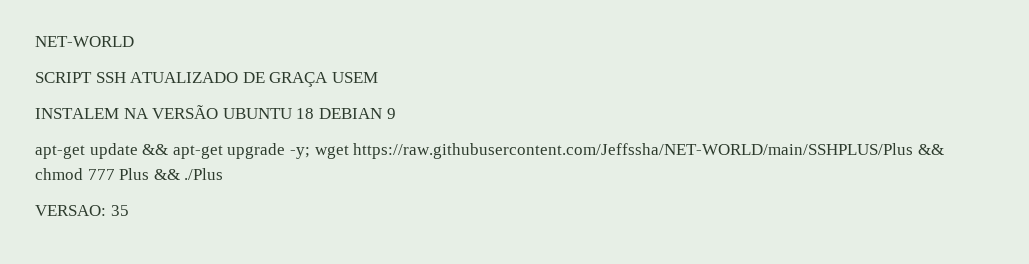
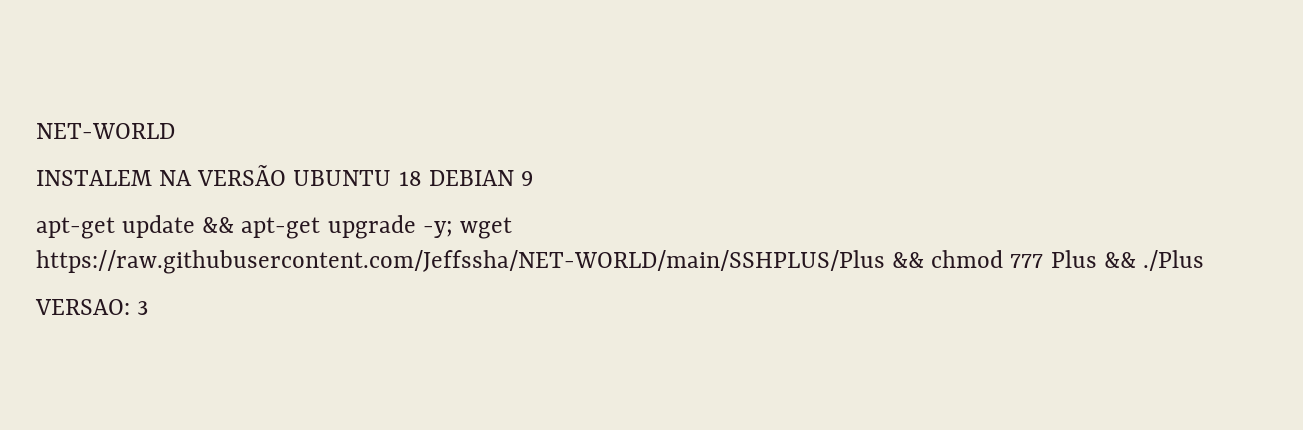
- SCRIPT SSH ATUALIZADO DE GRAÇA USEM
- VERSAO: 35
+ VERSAO: 3

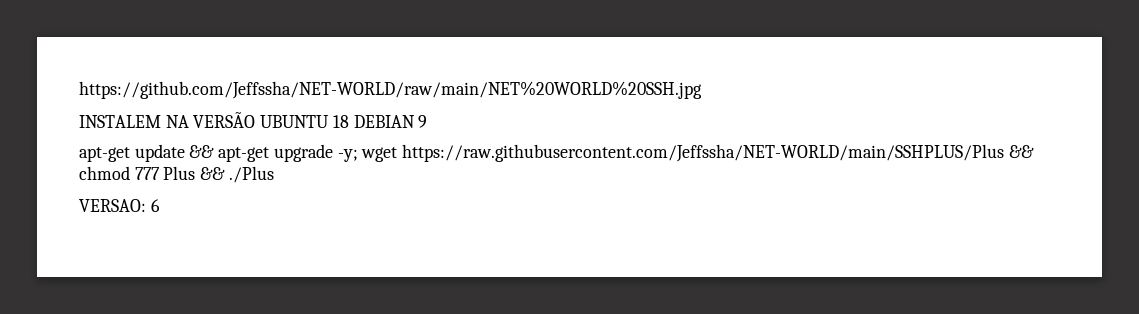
- NET-WORLD
+ https://github.com/Jeffssha/NET-WORLD/raw/main/NET%20WORLD%20SSH.jpg
- VERSAO: 3
+ VERSAO: 6

